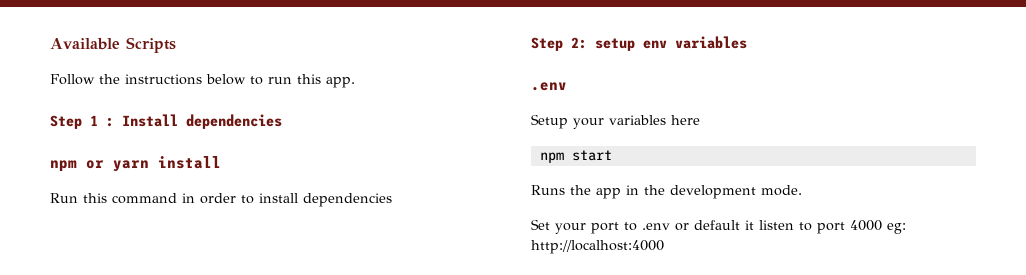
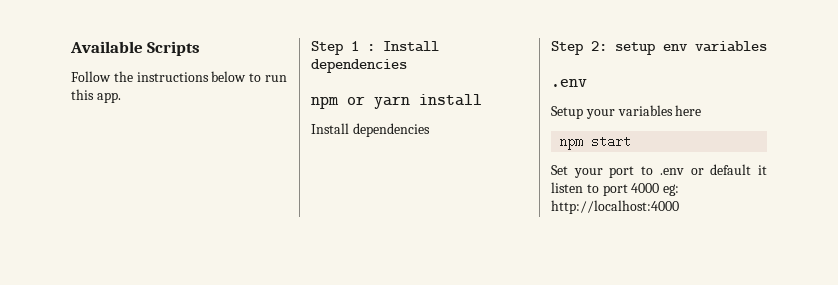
  npm or yarn install
- Run this command in order to install dependencies
+ Install dependencies
- Runs the app in the development mode.

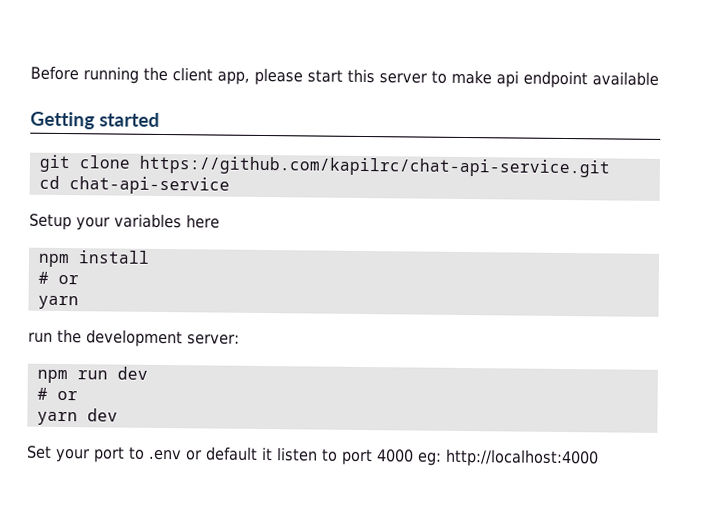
- Available Scripts
- Follow the instructions below to run this app.
- Step 1 : Install dependencies
- npm or yarn install
- Install dependencies
- Step 2: setup env variables
- .env
+ Before running the client app, please start this server to make api endpoint available
+ Getting started
+ git clone https://github.com/kapilrc/chat-api-service.git
+ cd chat-api-service
- npm start
+ npm install
+ # or
+ yarn
+ run the development server:
+ npm run dev
+ # or
+ yarn dev

